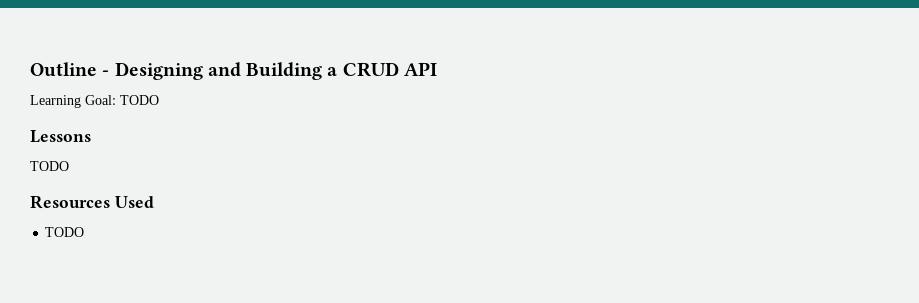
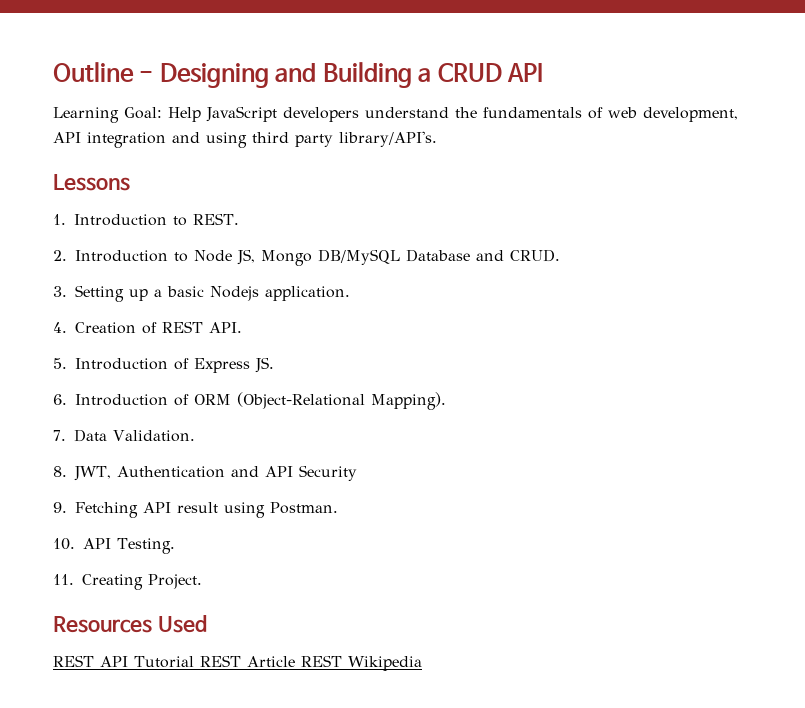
- Learning Goal: TODO
+ Learning Goal: Help JavaScript developers understand the fundamentals of web development, API integration and using third party library/API's.
  Lessons
- TODO
+ 1. Introduction to REST.
+ 2. Introduction to Node JS, Mongo DB/MySQL Database and CRUD.
+ 3. Setting up a basic Nodejs application.
+ 4. Creation of REST API.
+ 5. Introduction of Express JS.
+ 6. Introduction of ORM (Object-Relational Mapping).
+ 7. Data Validation.
+ 8. JWT, Authentication and API Security
+ 9. Fetching API result using Postman.
+ 10. API Testing.
+ 11. Creating Project.
  Resources Used
- TODO
+ REST API Tutorial REST Article REST Wikipedia

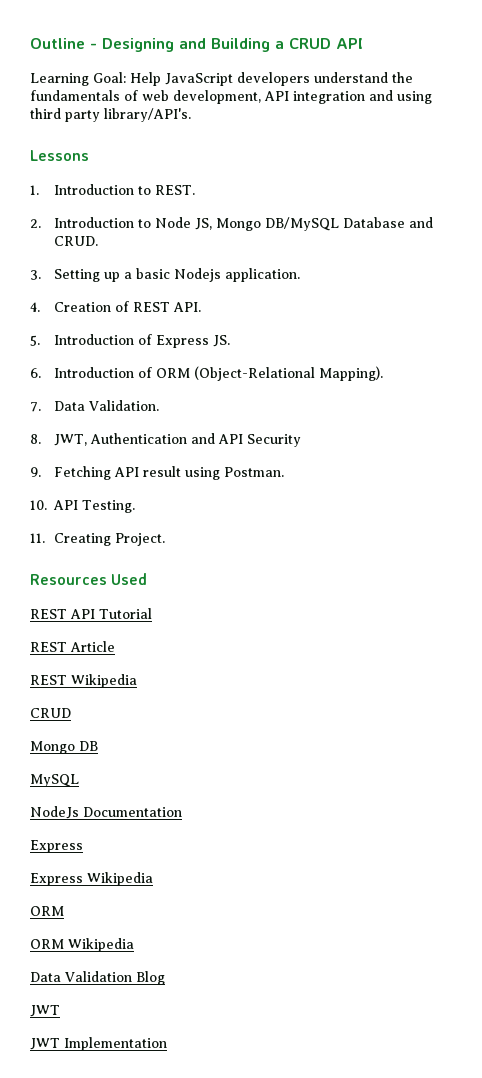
- REST API Tutorial REST Article REST Wikipedia
+ REST API Tutorial
+ REST Article
+ REST Wikipedia
+ CRUD
+ Mongo DB
+ MySQL
+ NodeJs Documentation
+ Express
+ Express Wikipedia
+ ORM
+ ORM Wikipedia
+ Data Validation Blog
+ JWT
+ JWT Implementation

